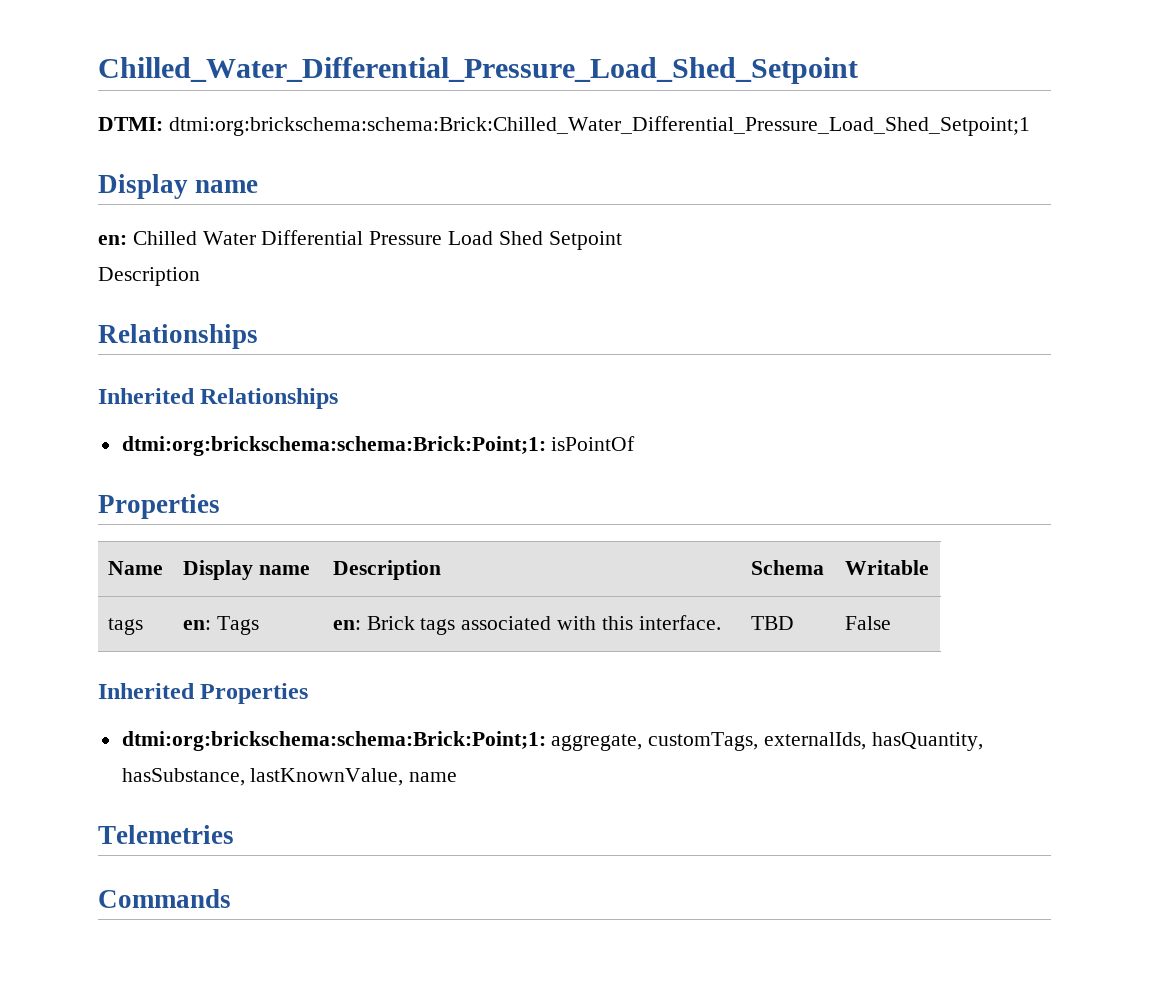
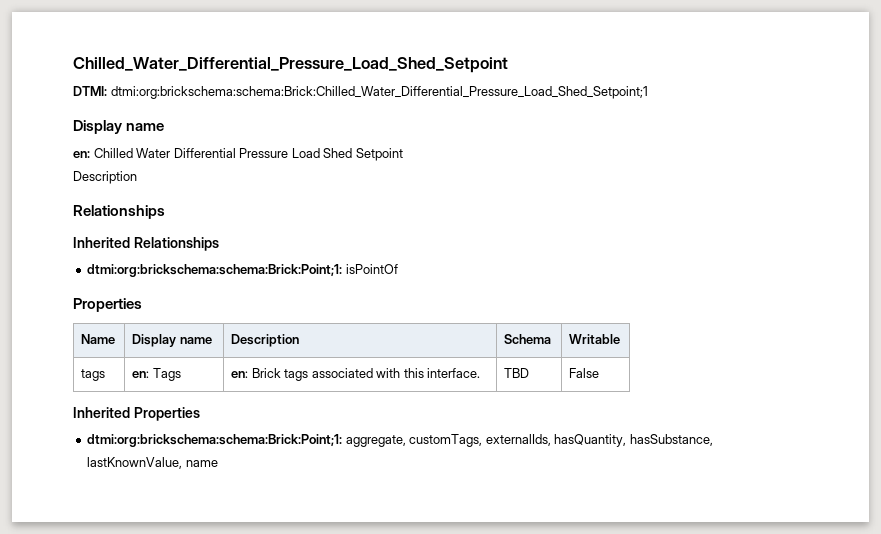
- Telemetries
- Commands

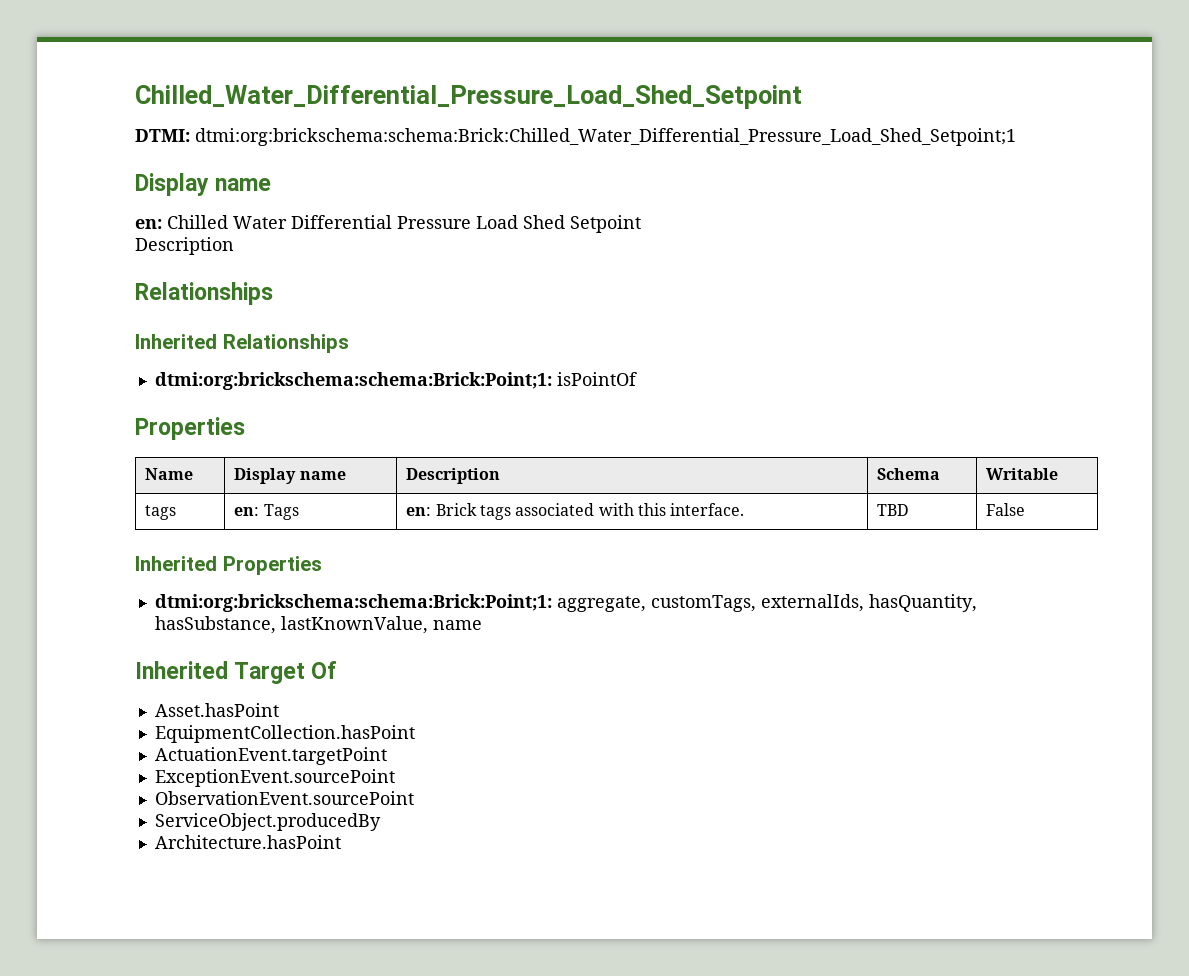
+ Inherited Target Of
+ Asset.hasPoint
+ EquipmentCollection.hasPoint
+ ActuationEvent.targetPoint
+ ExceptionEvent.sourcePoint
+ ObservationEvent.sourcePoint
+ ServiceObject.producedBy
+ Architecture.hasPoint

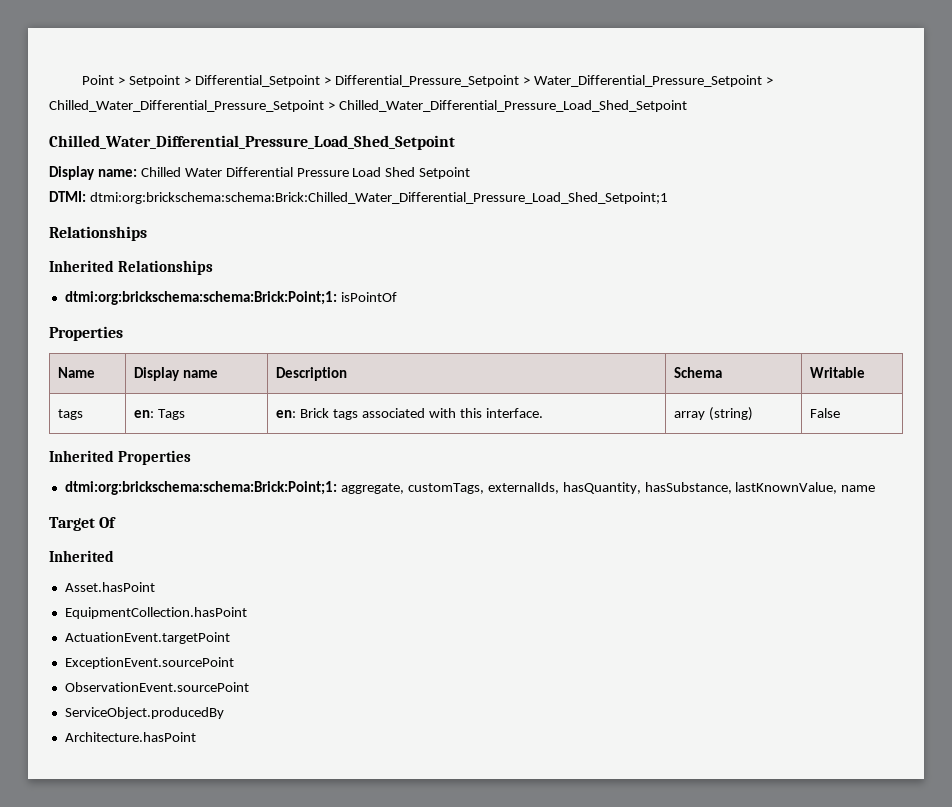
+ Point > Setpoint > Differential_Setpoint > Differential_Pressure_Setpoint > Water_Differential_Pressure_Setpoint > Chilled_Water_Differential_Pressure_Setpoint > Chilled_Water_Differential_Pressure_Load_Shed_Setpoint
  Chilled_Water_Differential_Pressure_Load_Shed_Setpoint
+ Display name: Chilled Water Differential Pressure Load Shed Setpoint
  DTMI: dtmi:org:brickschema:schema:Brick:Chilled_Water_Differential_Pressure_Load_Shed_Setpoint;1
- Display name
- en: Chilled Water Differential Pressure Load Shed Setpoint
- Description
- tags | en: Tags | en: Brick tags associated with this interface. | TBD | False
+ tags | en: Tags | en: Brick tags associated with this interface. | array (string) | False
- Inherited Target Of
+ Target Of
+ Inherited

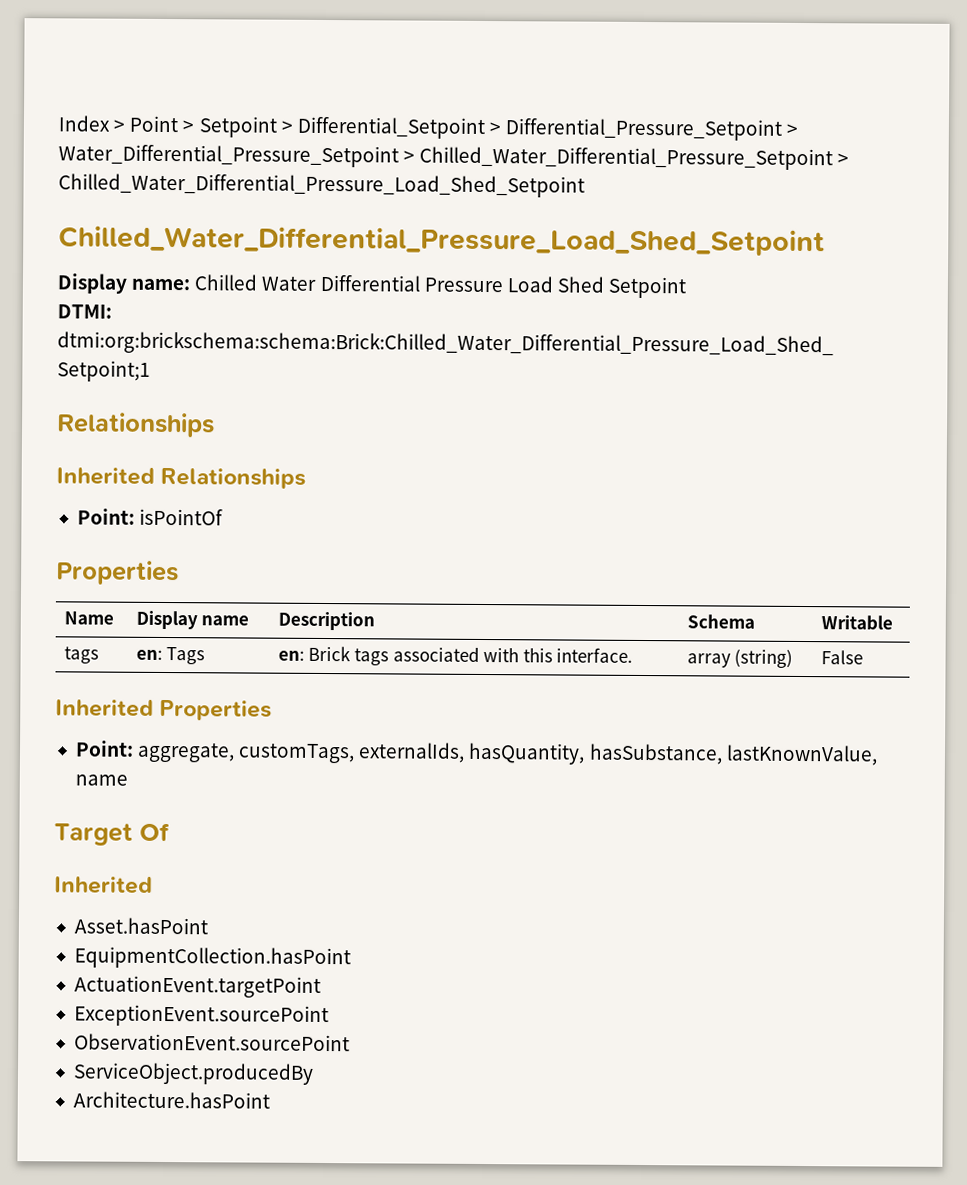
- Point > Setpoint > Differential_Setpoint > Differential_Pressure_Setpoint > Water_Differential_Pressure_Setpoint > Chilled_Water_Differential_Pressure_Setpoint > Chilled_Water_Differential_Pressure_Load_Shed_Setpoint
+ Index > Point > Setpoint > Differential_Setpoint > Differential_Pressure_Setpoint > Water_Differential_Pressure_Setpoint > Chilled_Water_Differential_Pressure_Setpoint > Chilled_Water_Differential_Pressure_Load_Shed_Setpoint
- dtmi:org:brickschema:schema:Brick:Point;1: isPointOf
+ Point: isPointOf
- dtmi:org:brickschema:schema:Brick:Point;1: aggregate, customTags, externalIds, hasQuantity, hasSubstance, lastKnownValue, name
+ Point: aggregate, customTags, externalIds, hasQuantity, hasSubstance, lastKnownValue, name

